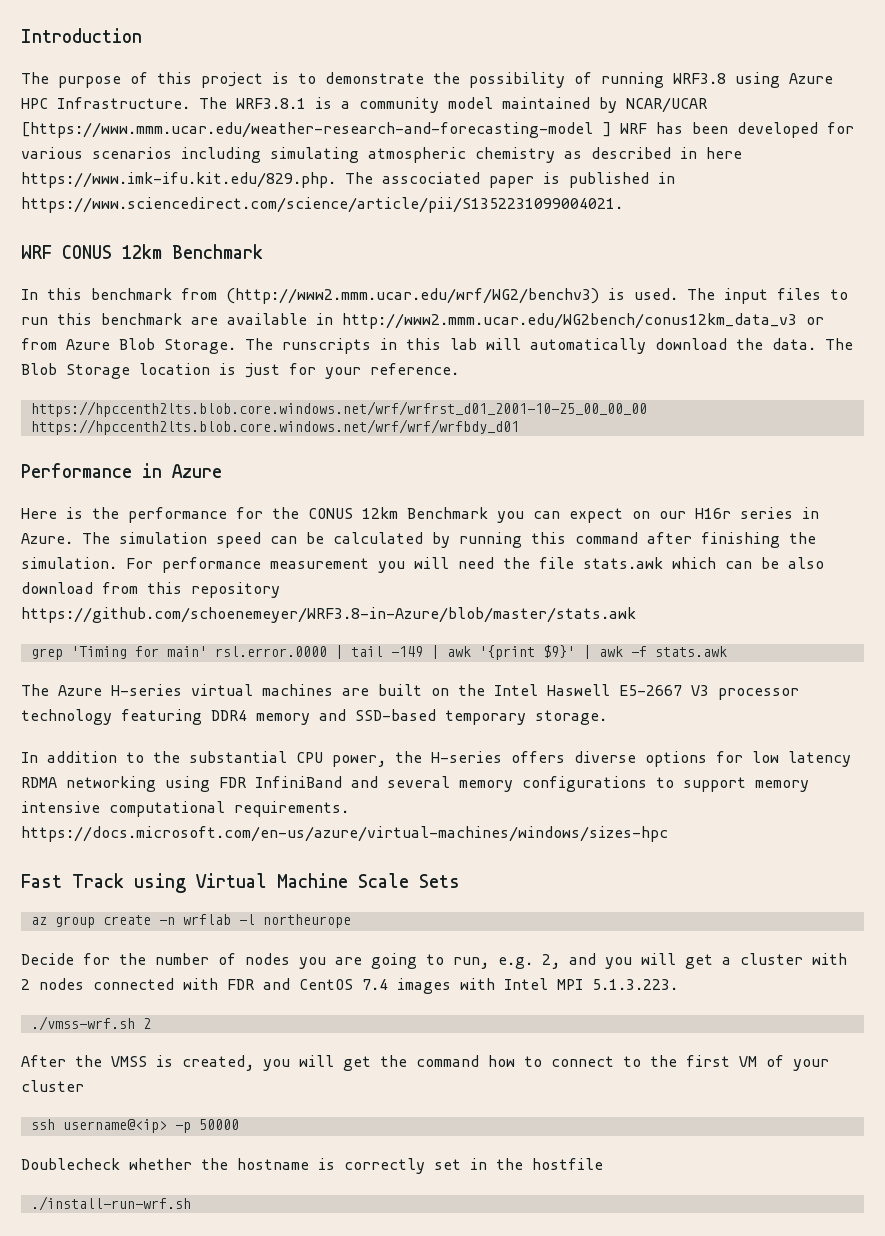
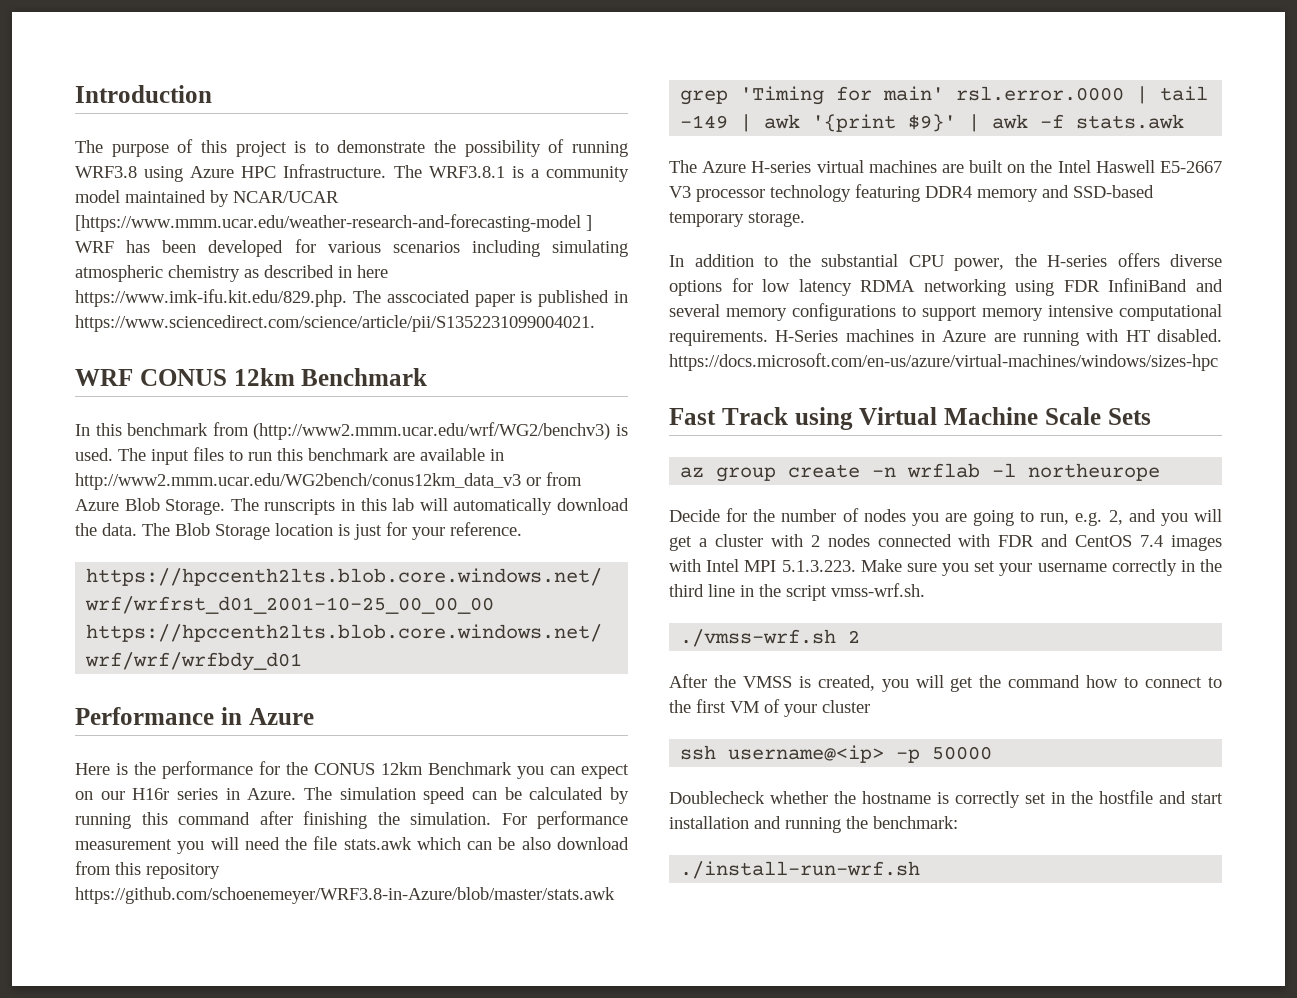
- In addition to the substantial CPU power, the H-series offers diverse options for low latency RDMA networking using FDR InfiniBand and several memory configurations to support memory intensive computational requirements. https://docs.microsoft.com/en-us/azure/virtual-machines/windows/sizes-hpc
+ In addition to the substantial CPU power, the H-series offers diverse options for low latency RDMA networking using FDR InfiniBand and several memory configurations to support memory intensive computational requirements. H-Series machines in Azure are running with HT disabled. https://docs.microsoft.com/en-us/azure/virtual-machines/windows/sizes-hpc
- Decide for the number of nodes you are going to run, e.g. 2, and you will get a cluster with 2 nodes connected with FDR and CentOS 7.4 images with Intel MPI 5.1.3.223.
+ Decide for the number of nodes you are going to run, e.g. 2, and you will get a cluster with 2 nodes connected with FDR and CentOS 7.4 images with Intel MPI 5.1.3.223. Make sure you set your username correctly in the third line in the script vmss-wrf.sh.
- Doublecheck whether the hostname is correctly set in the hostfile
+ Doublecheck whether the hostname is correctly set in the hostfile and start installation and running the benchmark:

